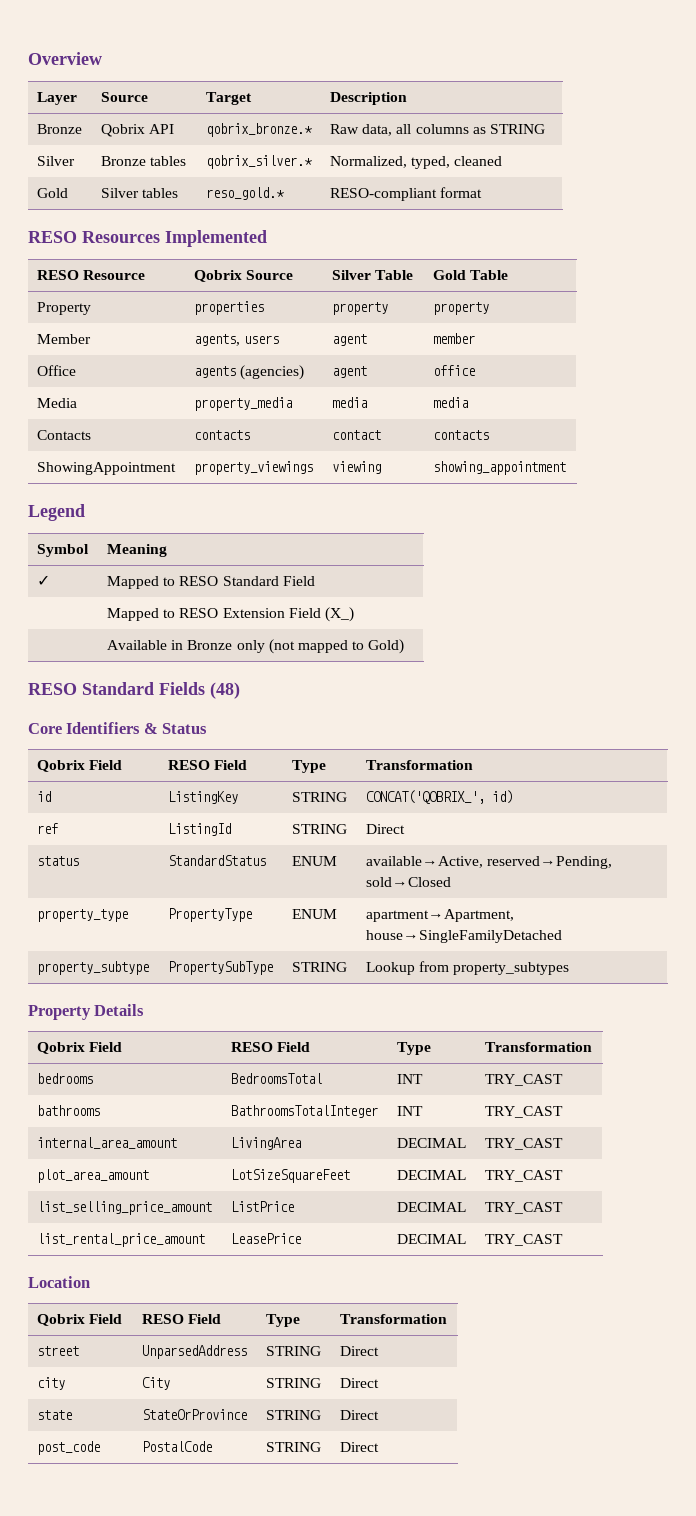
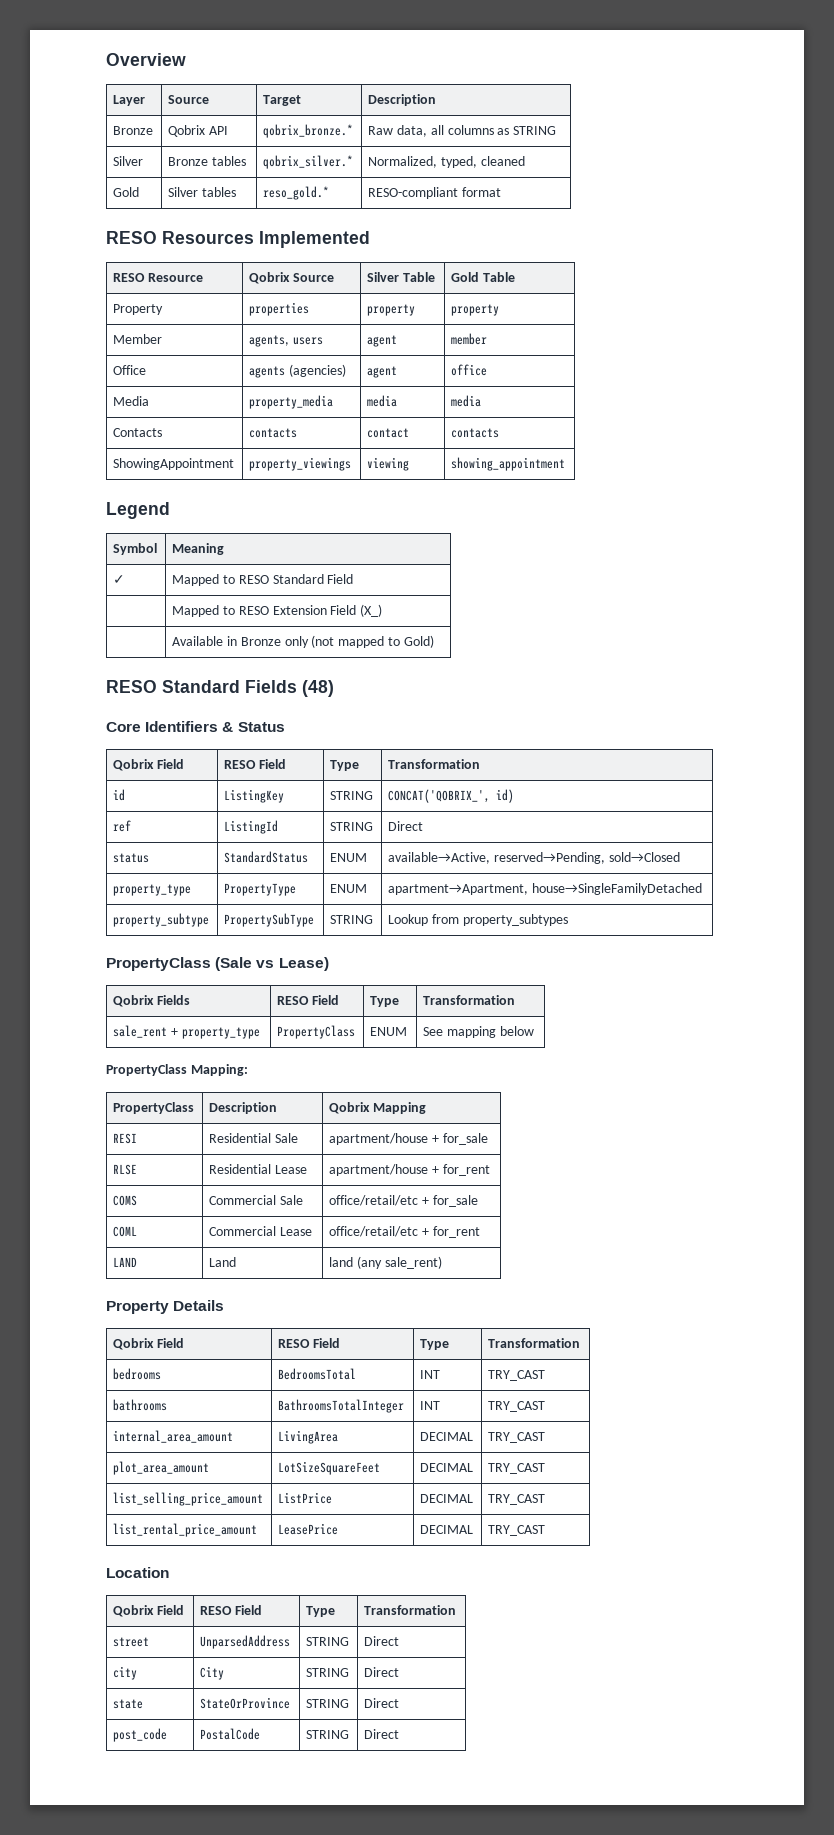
+ PropertyClass (Sale vs Lease)
+ Qobrix Fields | RESO Field | Type | Transformation
+ sale_rent + property_type | PropertyClass | ENUM | See mapping below
+ PropertyClass Mapping:
+ PropertyClass | Description | Qobrix Mapping
+ RESI | Residential Sale | apartment/house + for_sale
+ RLSE | Residential Lease | apartment/house + for_rent
+ COMS | Commercial Sale | office/retail/etc + for_sale
+ COML | Commercial Lease | office/retail/etc + for_rent
+ LAND | Land | land (any sale_rent)

